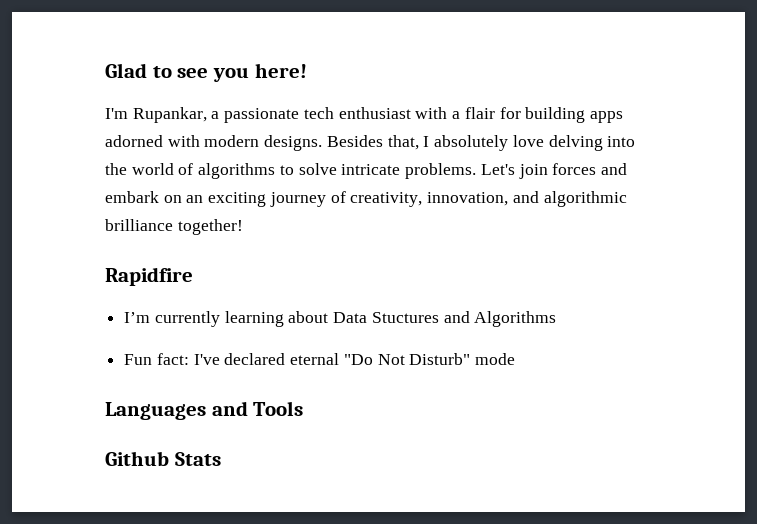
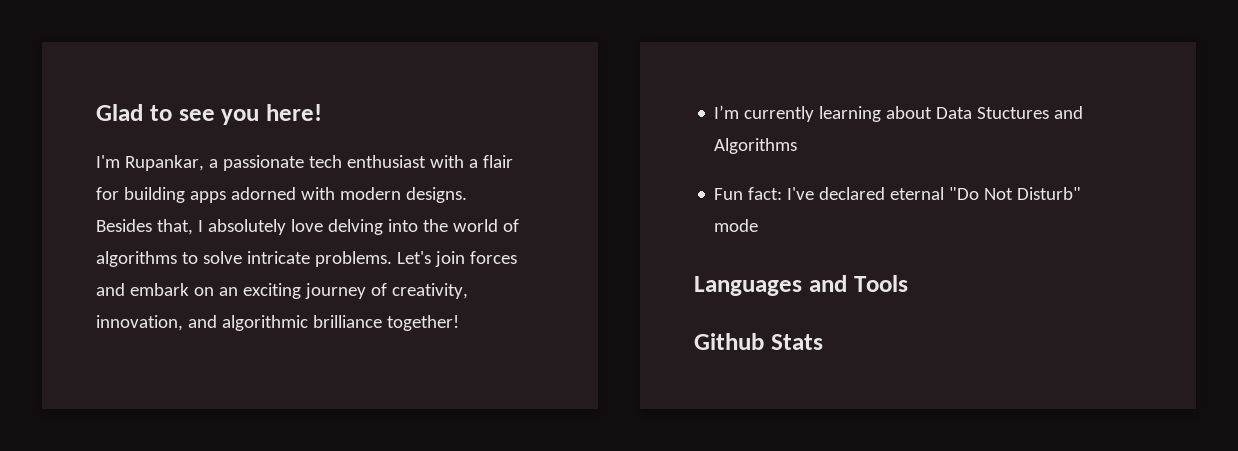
- Rapidfire

